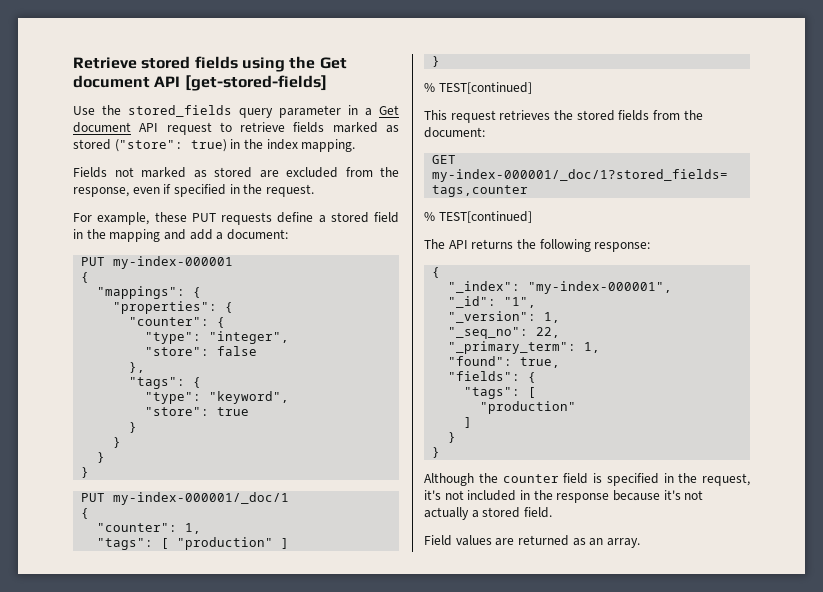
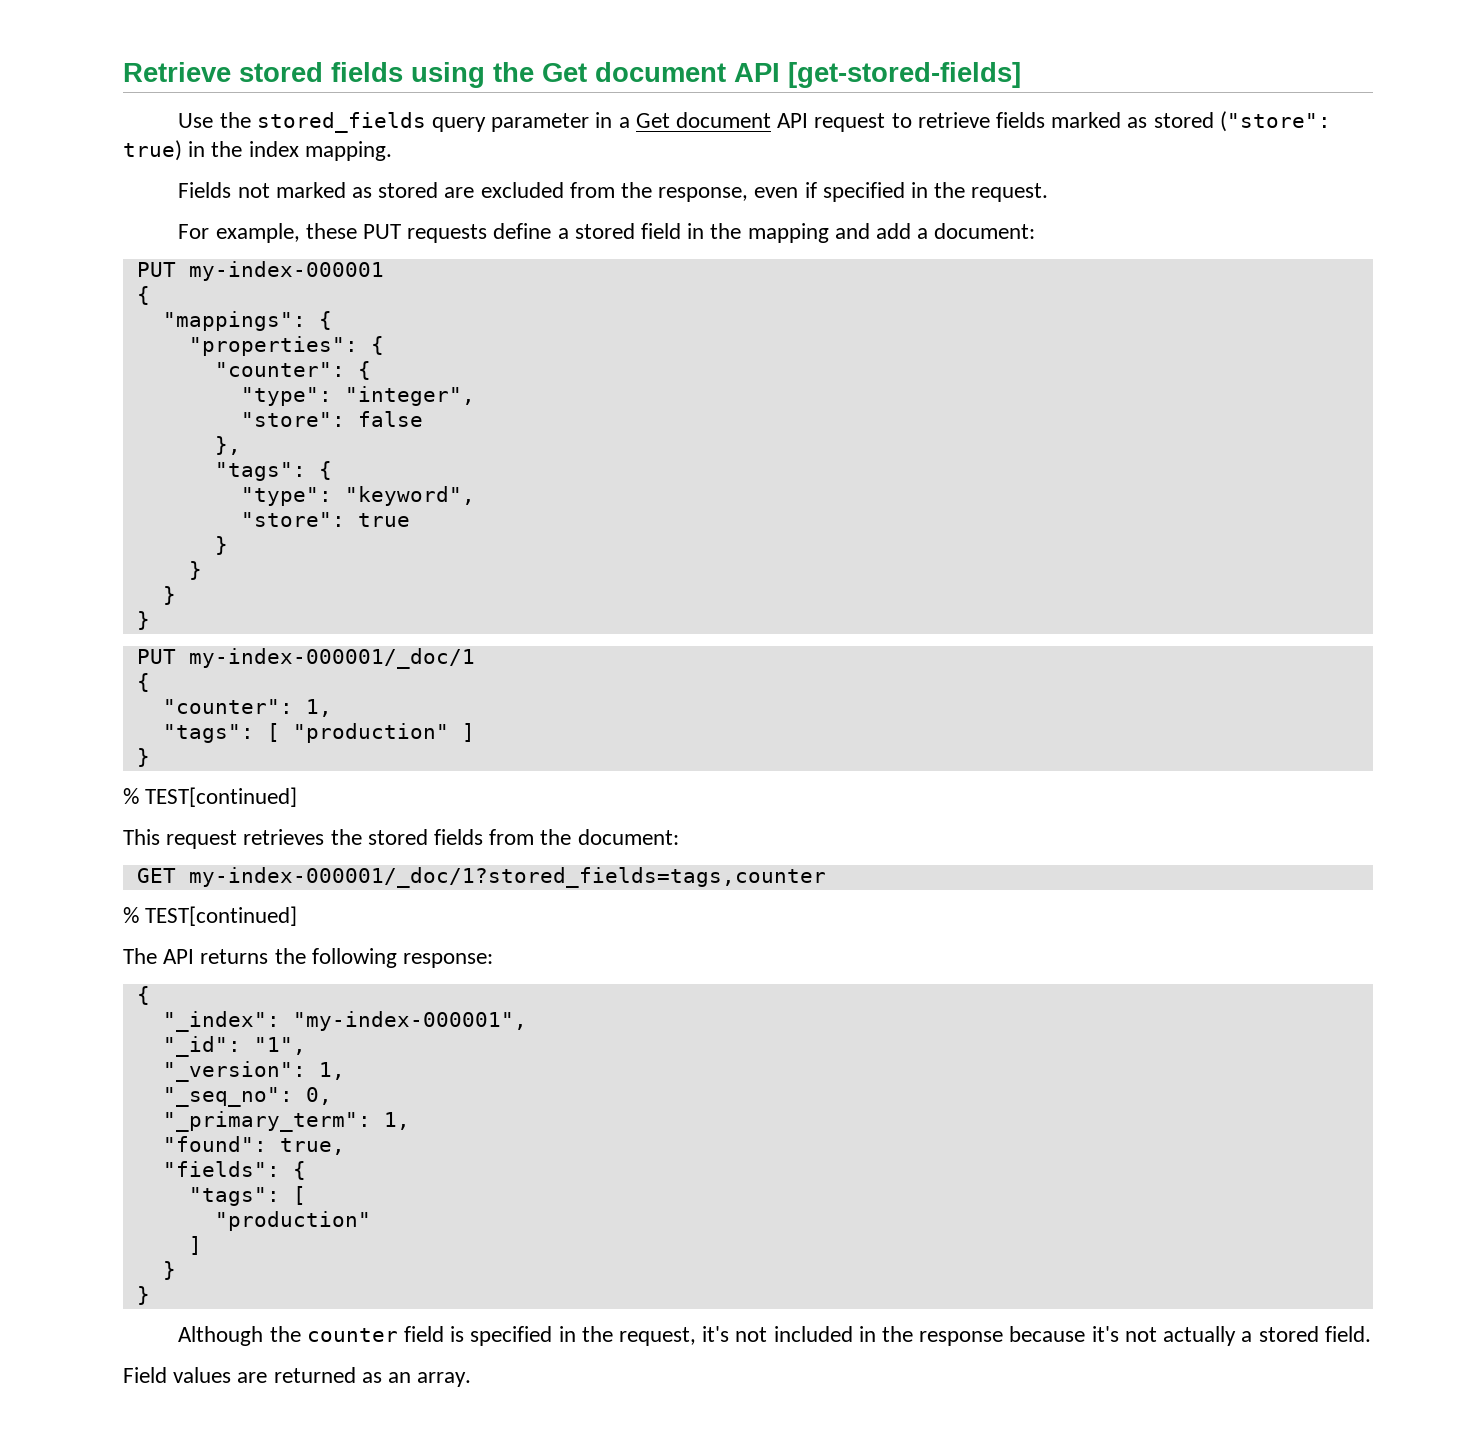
- "_seq_no": 22,
+ "_seq_no": 0,

